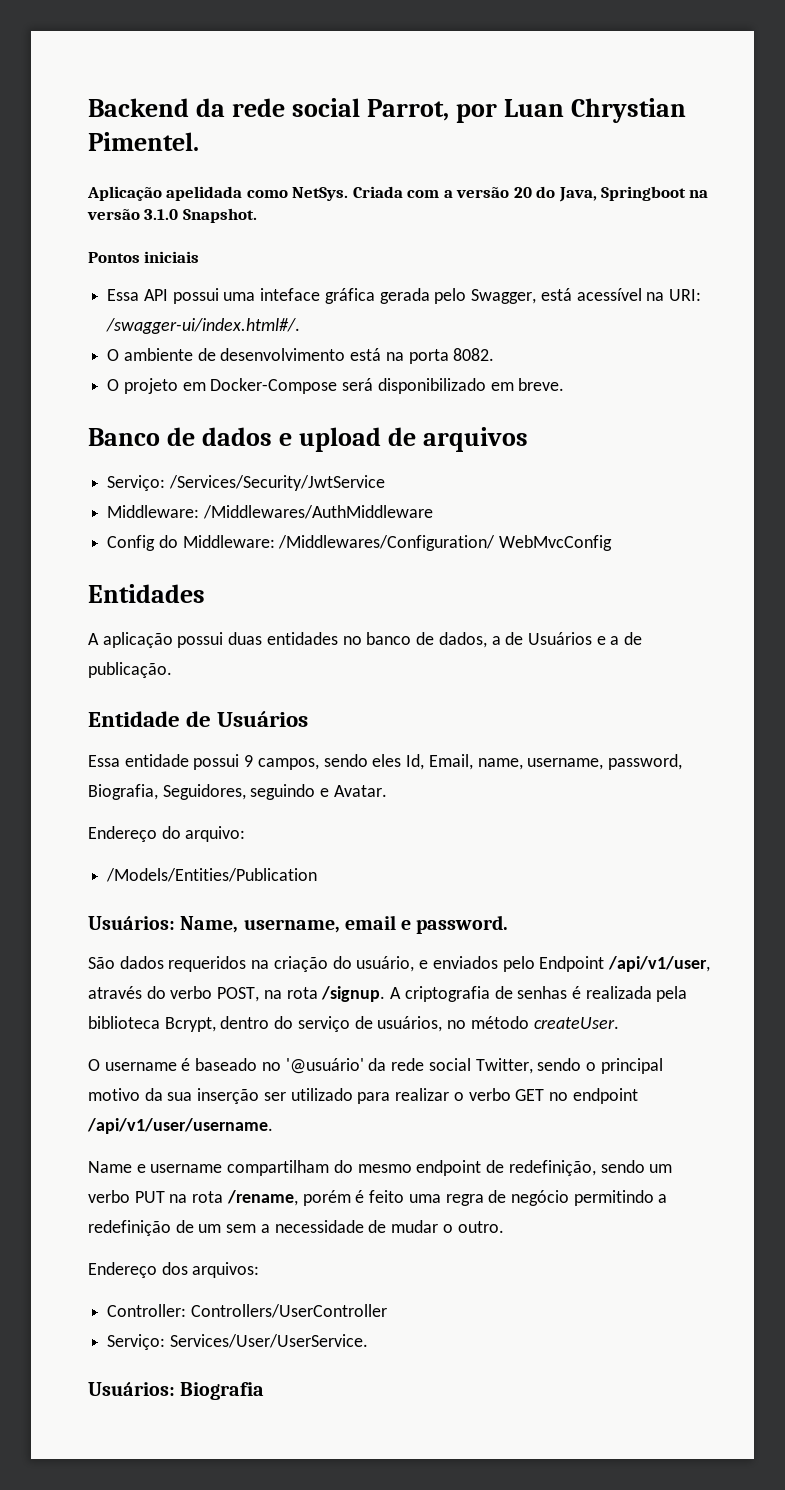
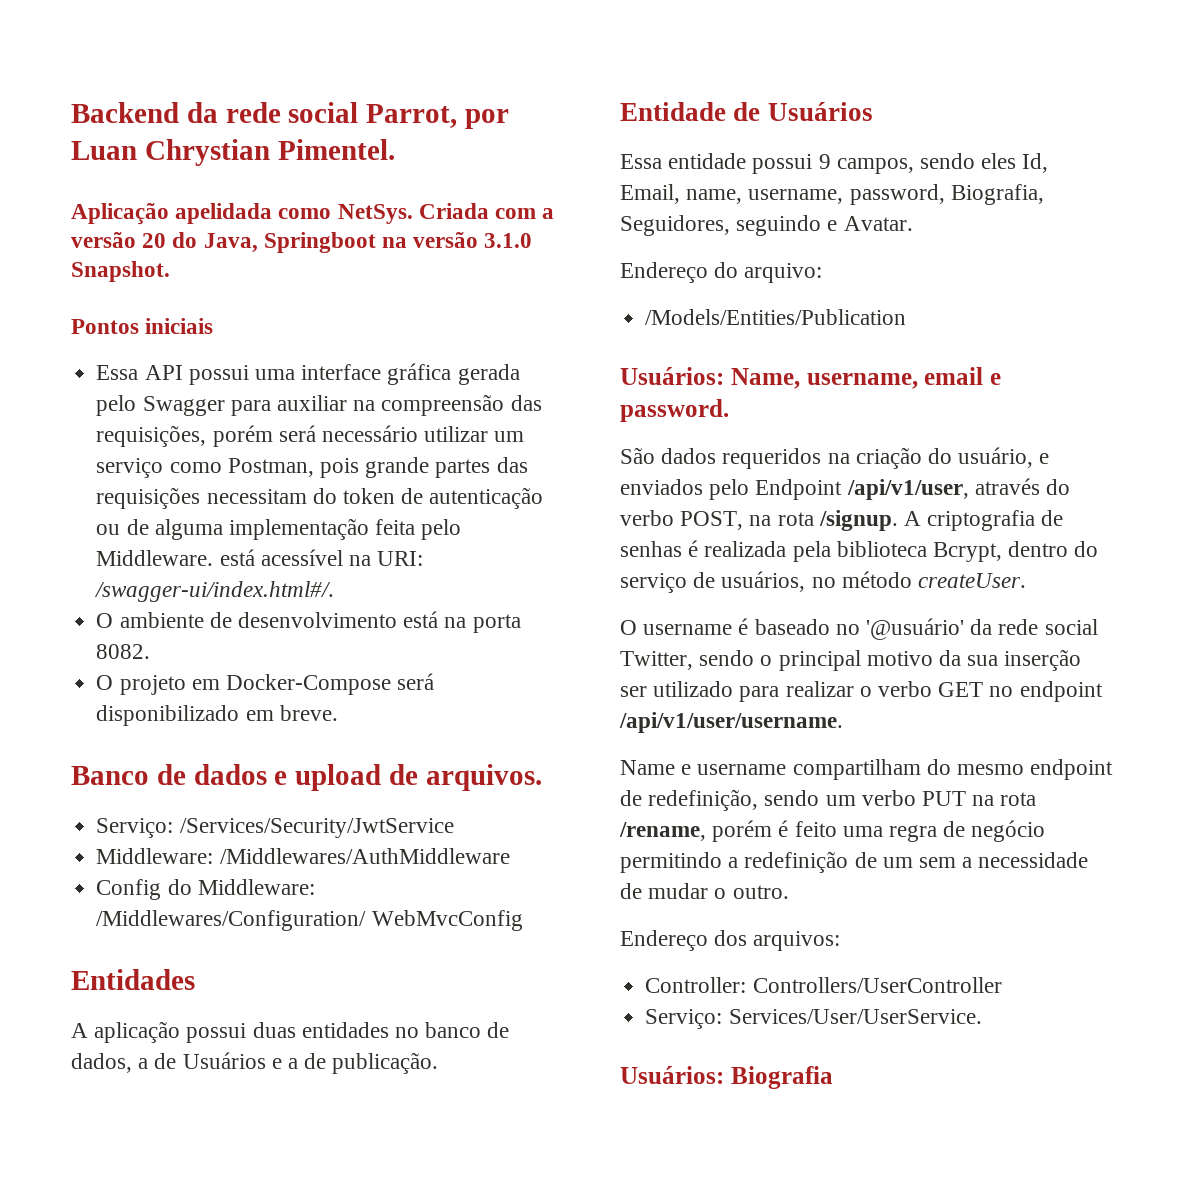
- Essa API possui uma inteface gráfica gerada pelo Swagger, está acessível na URI: /swagger-ui/index.html#/.
+ Essa API possui uma interface gráfica gerada pelo Swagger para auxiliar na compreensão das requisições, porém será necessário utilizar um serviço como Postman, pois grande partes das requisições necessitam do token de autenticação ou de alguma implementação feita pelo Middleware. está acessível na URI: /swagger-ui/index.html#/.
- Banco de dados e upload de arquivos
+ Banco de dados e upload de arquivos.

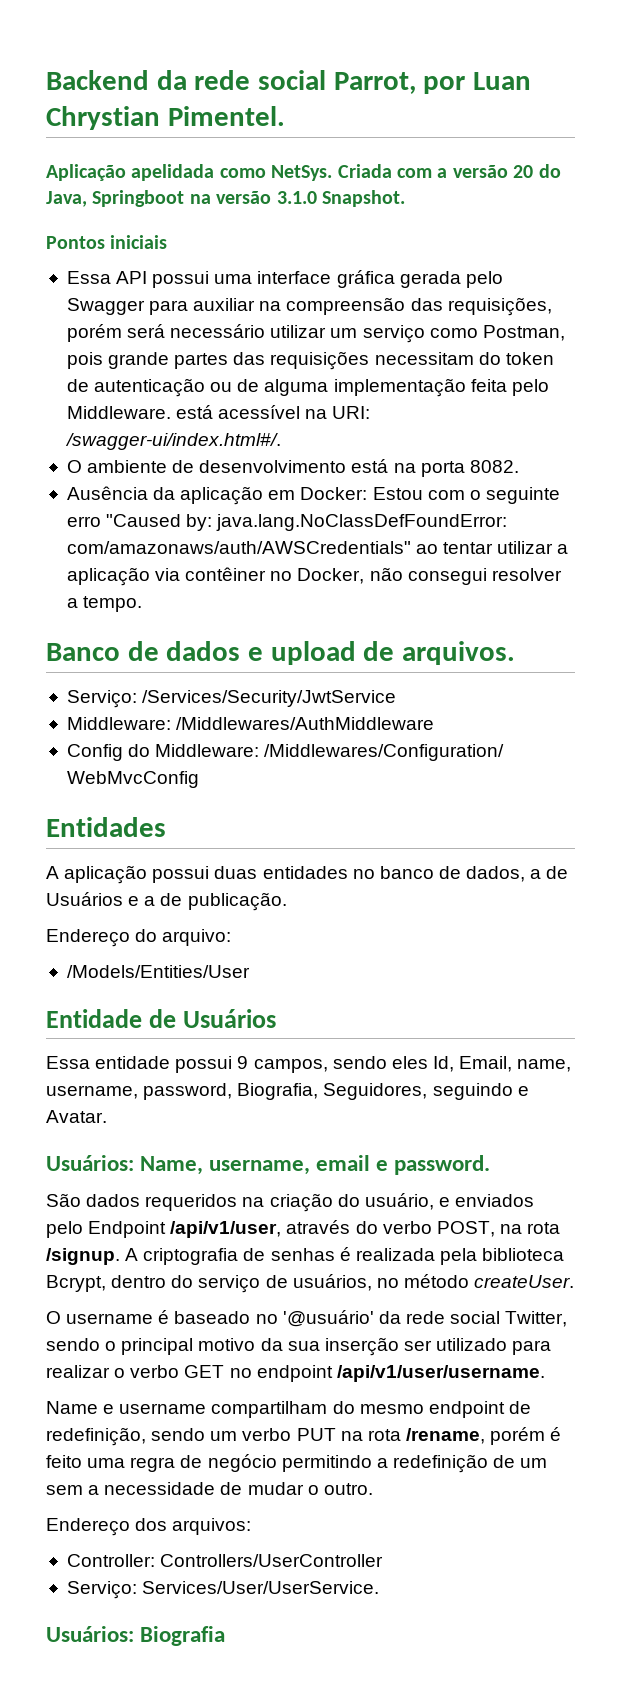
- O projeto em Docker-Compose será disponibilizado em breve.
+ Ausência da aplicação em Docker: Estou com o seguinte erro "Caused by: java.lang.NoClassDefFoundError: com/amazonaws/auth/AWSCredentials" ao tentar utilizar a aplicação via contêiner no Docker, não consegui resolver a tempo.
+ Endereço do arquivo:
+ /Models/Entities/User
- Endereço do arquivo:
- /Models/Entities/Publication

